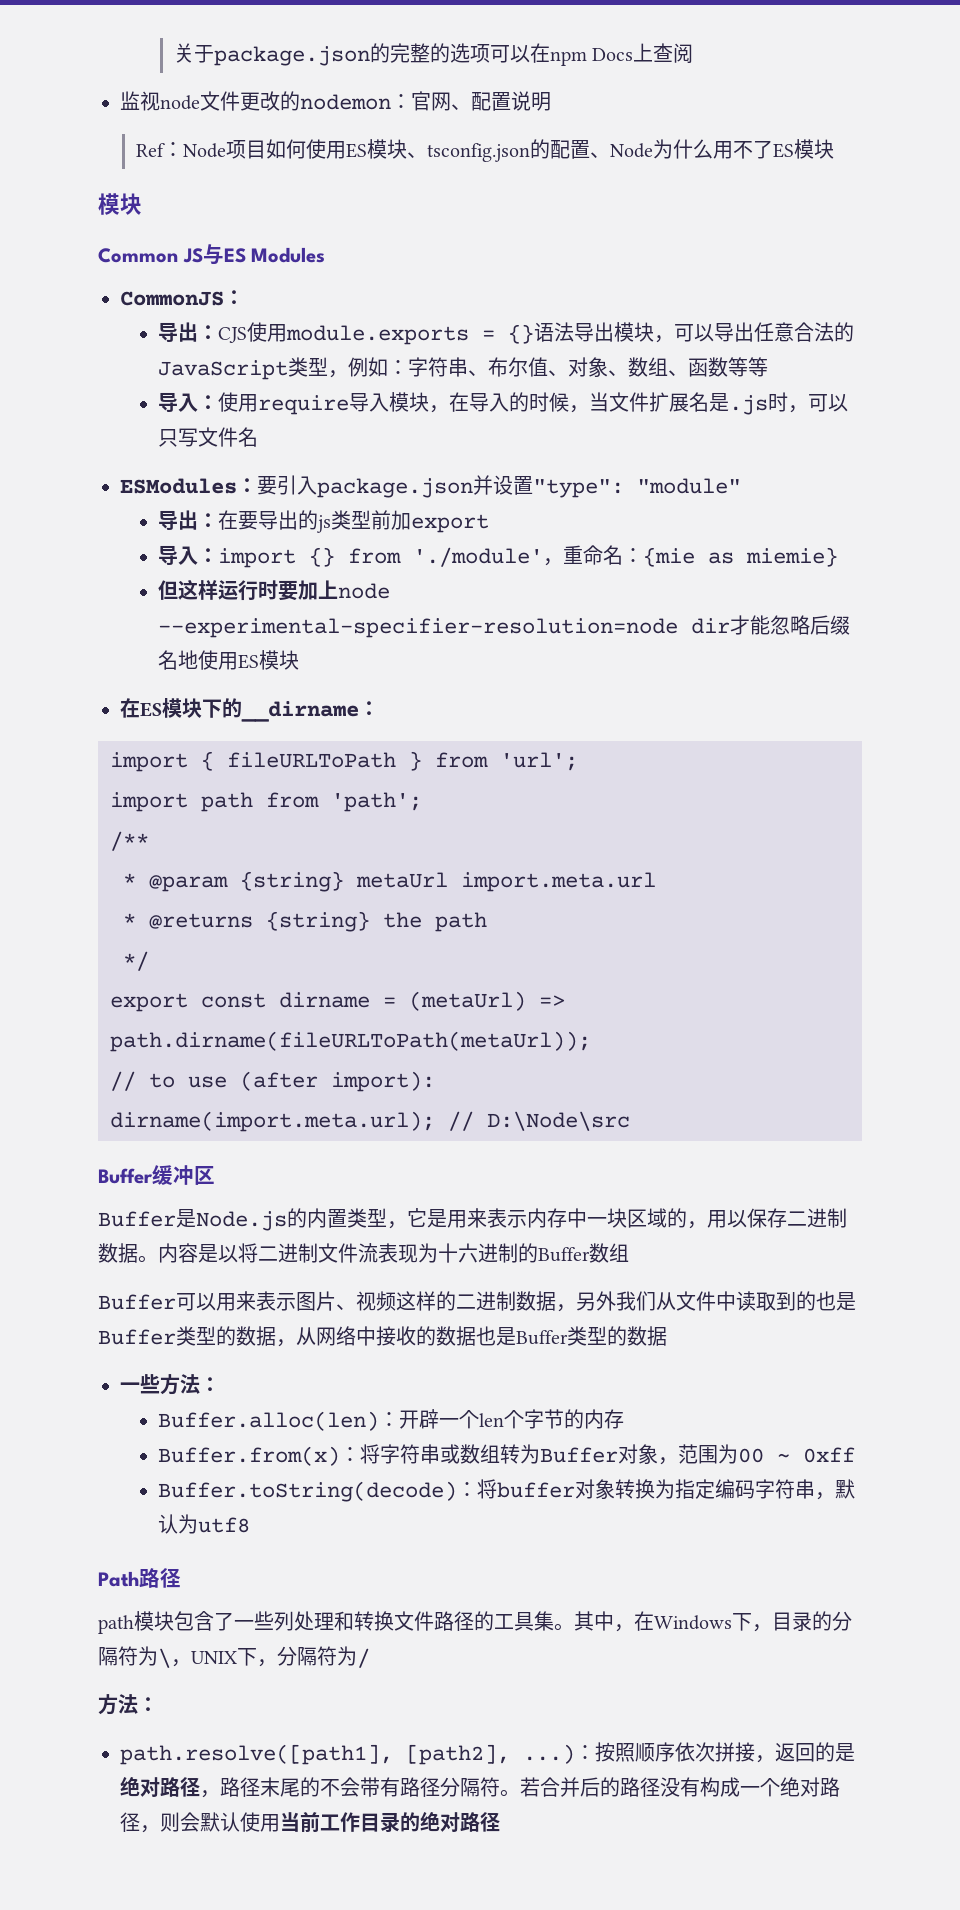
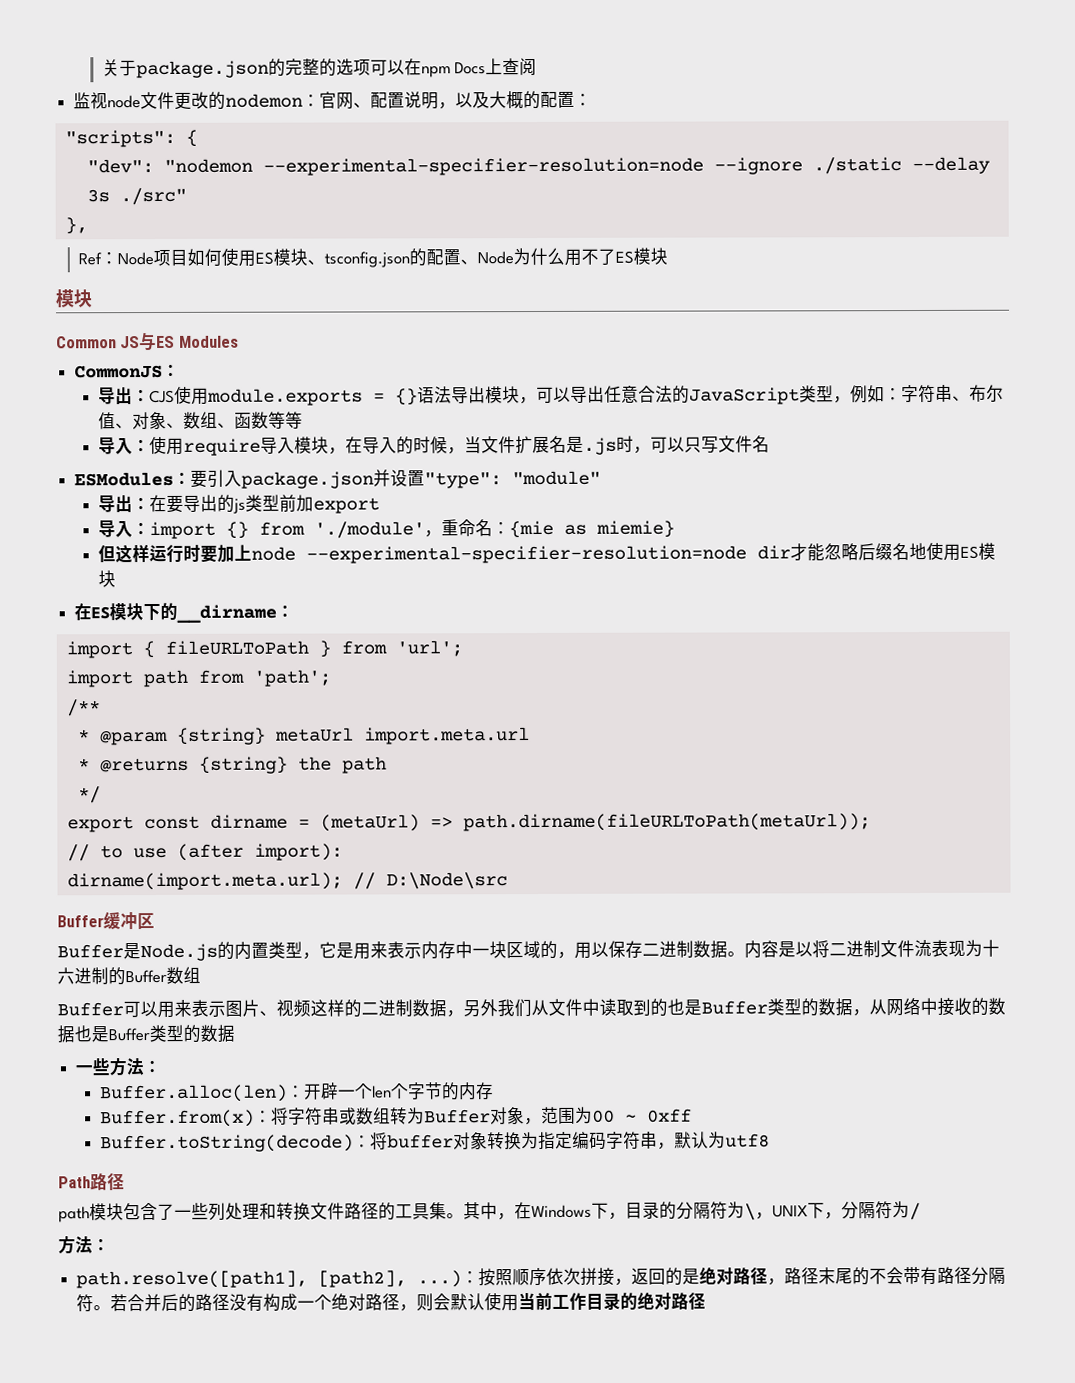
- 监视node文件更改的nodemon：官网、配置说明
+ 监视node文件更改的nodemon：官网、配置说明，以及大概的配置：
+ "scripts": {
+ "dev": "nodemon --experimental-specifier-resolution=node --ignore ./static --delay 3s ./src"
+ },

